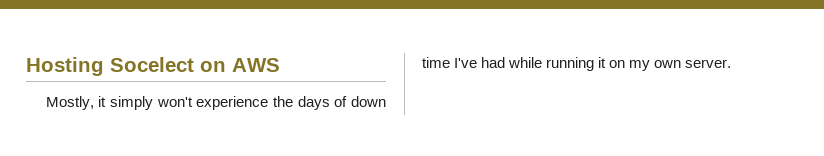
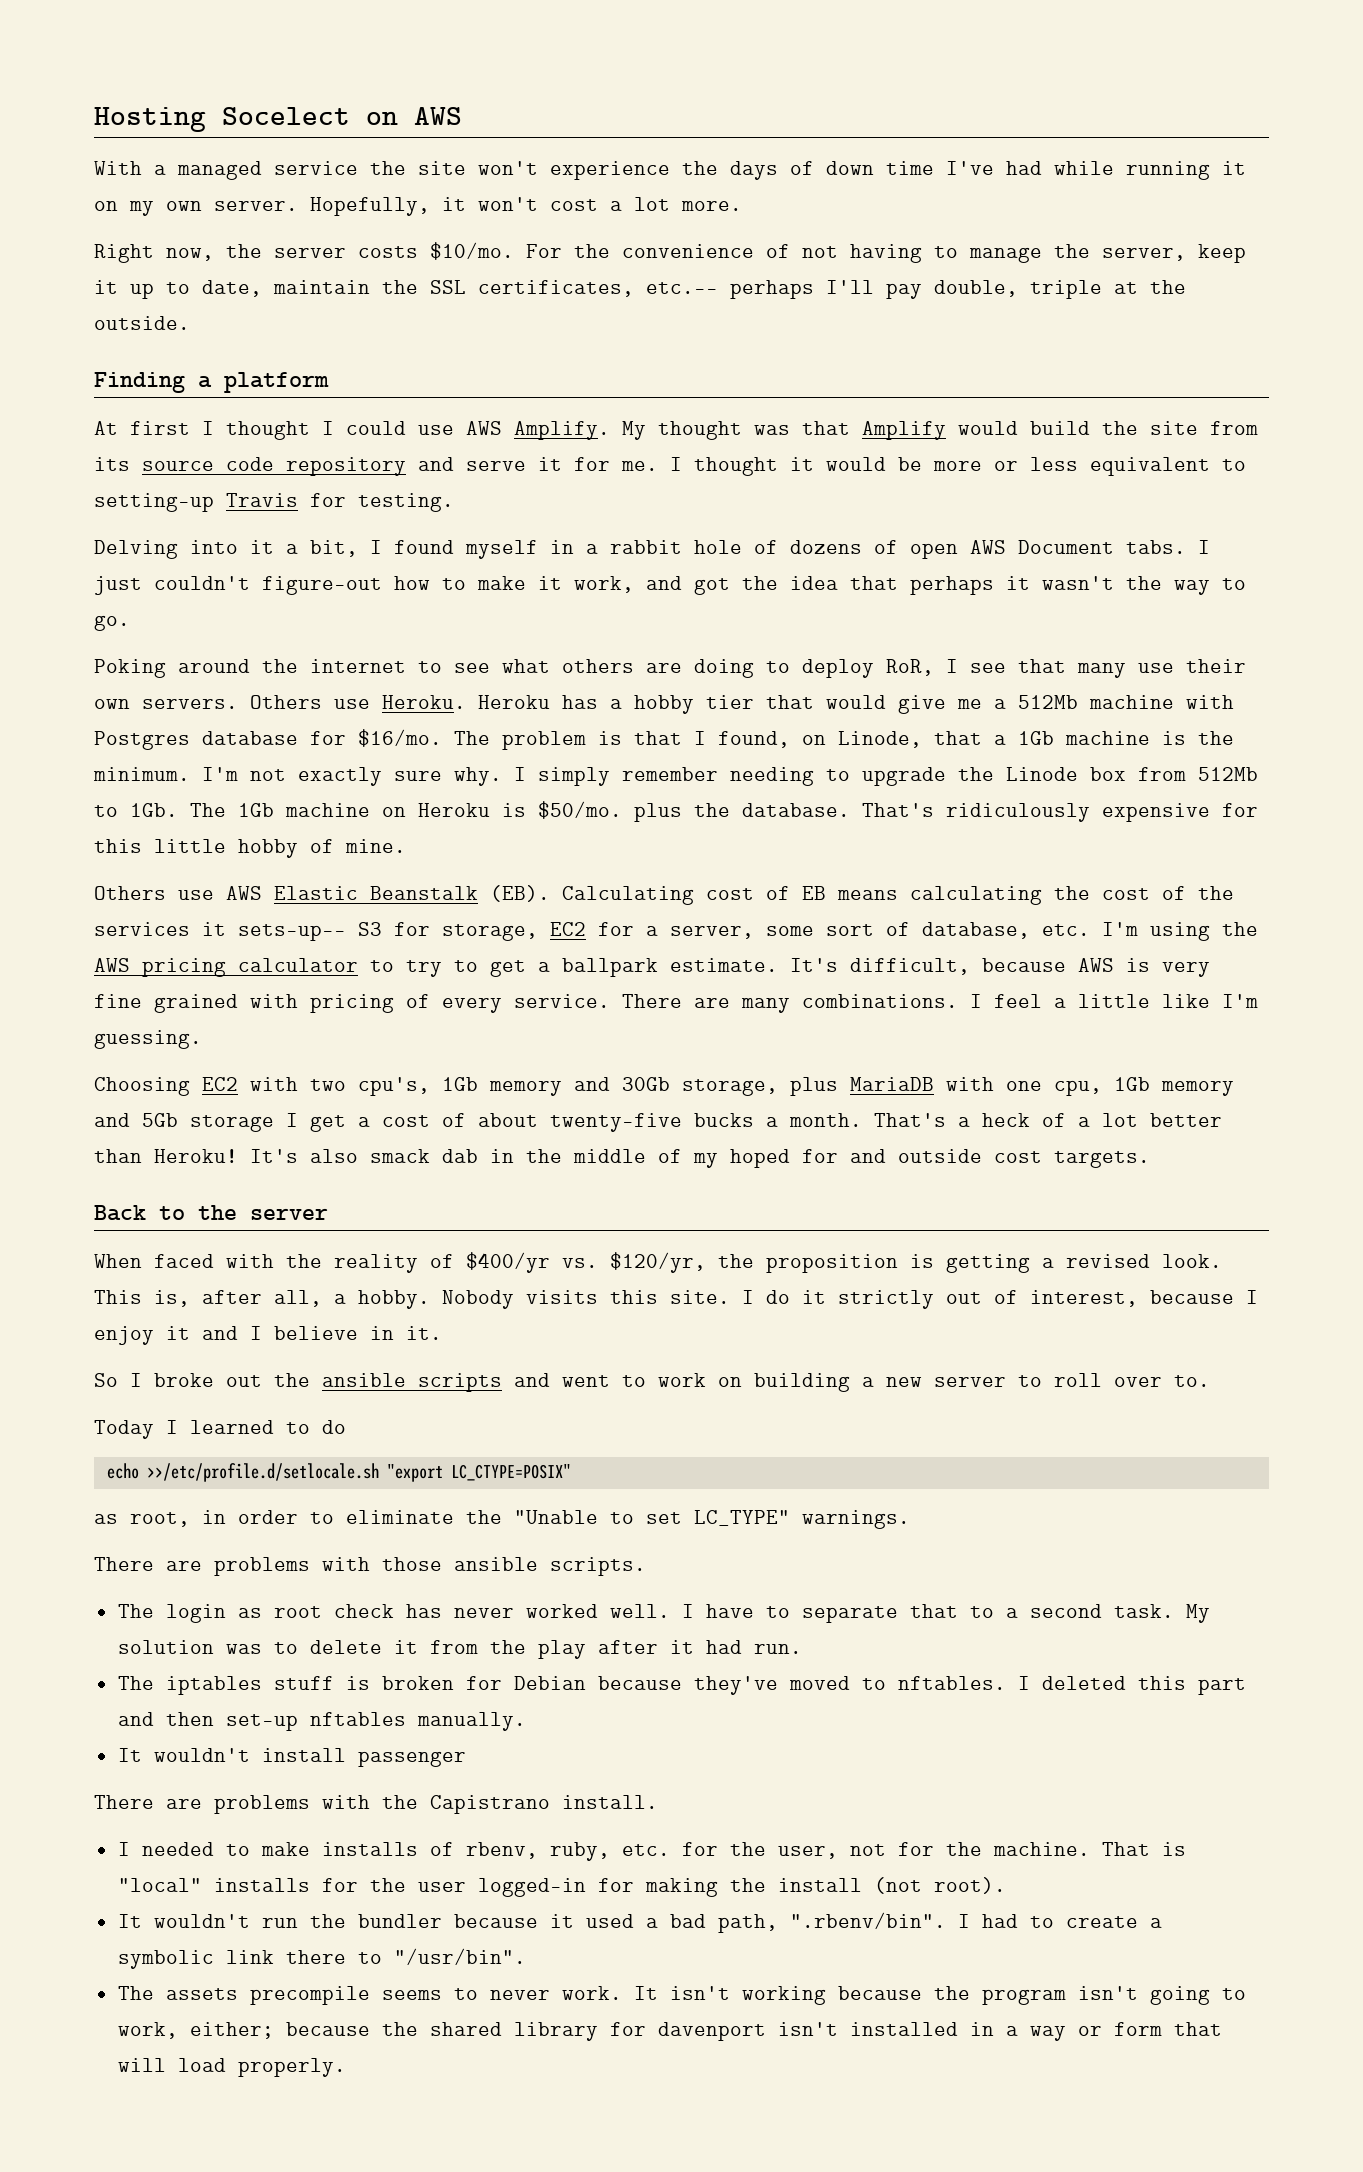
- Mostly, it simply won't experience the days of down time I've had while running it on my own server.
+ With a managed service the site won't experience the days of down time I've had while running it on my own server.
+ Hopefully, it won't cost a lot more.
+ Right now, the server costs $10/mo. For the convenience of not having to manage the server, keep it up to date, maintain the SSL certificates, etc.-- perhaps I'll pay double, triple at the outside.
+ Finding a platform
+ At first I thought I could use AWS Amplify. My thought was that Amplify would build the site from its source code repository and serve it for me. I thought it would be more or less equivalent to setting-up Travis for testing.
+ Delving into it a bit, I found myself in a rabbit hole of dozens of open AWS Document tabs. I just couldn't figure-out how to make it work, and got the idea that perhaps it wasn't the way to go.
+ Poking around the internet to see what others are doing to deploy RoR, I see that many use their own servers. Others use Heroku. Heroku has a hobby tier that would give me a 512Mb machine with Postgres database for $16/mo. The problem is that I found, on Linode, that a 1Gb machine is the minimum. I'm not exactly sure why. I simply remember needing to upgrade the Linode box from 512Mb to 1Gb. The 1Gb machine on Heroku is $50/mo. plus the database. That's ridiculously expensive for this little hobby of mine.
+ Others use AWS Elastic Beanstalk (EB). Calculating cost of EB means calculating the cost of the services it sets-up-- S3 for storage, EC2 for a server, some sort of database, etc. I'm using the AWS pricing calculator to try to get a ballpark estimate. It's difficult, because AWS is very fine grained with pricing of every service. There are many combinations. I feel a little like I'm guessing.
+ Choosing EC2 with two cpu's, 1Gb memory and 30Gb storage, plus MariaDB with one cpu, 1Gb memory and 5Gb storage I get a cost of about twenty-five bucks a month. That's a heck of a lot better than Heroku! It's also smack dab in the middle of my hoped for and outside cost targets.
+ Back to the server
+ When faced with the reality of $400/yr vs. $120/yr, the proposition is getting a revised look. This is, after all, a hobby. Nobody visits this site. I do it strictly out of interest, because I enjoy it and I believe in it.
+ So I broke out the ansible scripts and went to work on building a new server to roll over to.
+ Today I learned to do
+ echo >>/etc/profile.d/setlocale.sh "export LC_CTYPE=POSIX"
+ as root, in order to eliminate the "Unable to set LC_TYPE" warnings.
+ There are problems with those ansible scripts.
+ The login as root check has never worked well. I have to separate that to a second task. My solution was to delete it from the play after it had run.
+ The iptables stuff is broken for Debian because they've moved to nftables. I deleted this part and then set-up nftables manually.
+ It wouldn't install passenger
+ There are problems with the Capistrano install.
+ I needed to make installs of rbenv, ruby, etc. for the user, not for the machine. That is "local" installs for the user logged-in for making the install (not root).
+ It wouldn't run the bundler because it used a bad path, ".rbenv/bin". I had to create a symbolic link there to "/usr/bin".
+ The assets precompile seems to never work. It isn't working because the program isn't going to work, either; because the shared library for davenport isn't installed in a way or form that will load properly.

